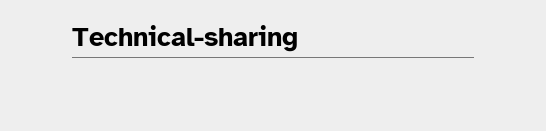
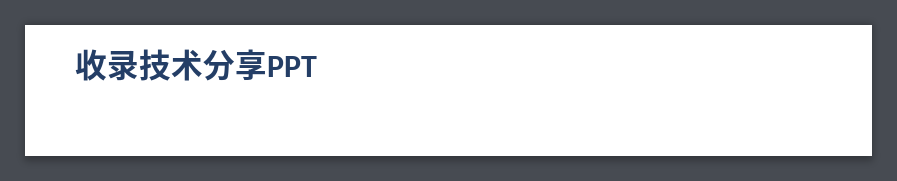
- Technical-sharing
+ 收录技术分享PPT

